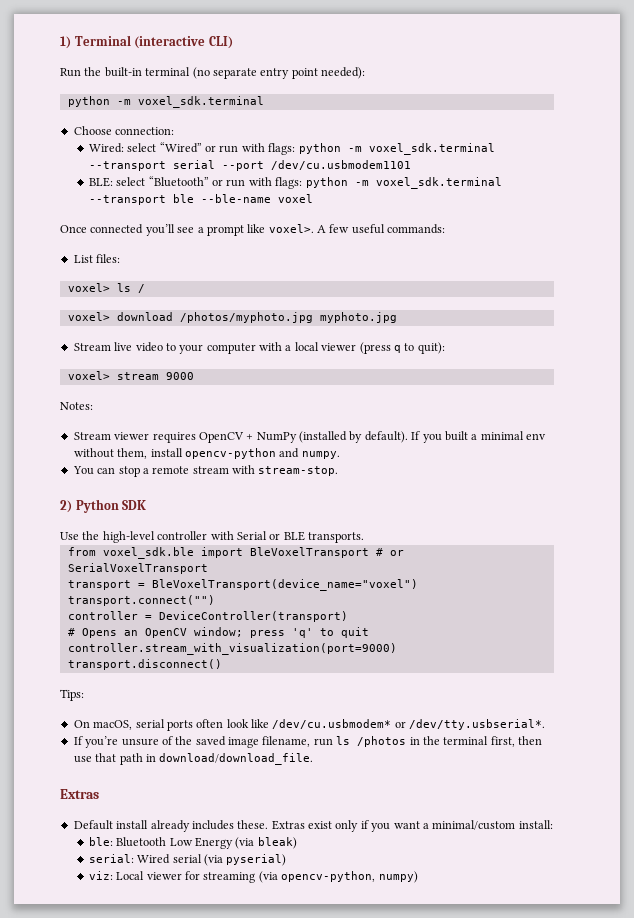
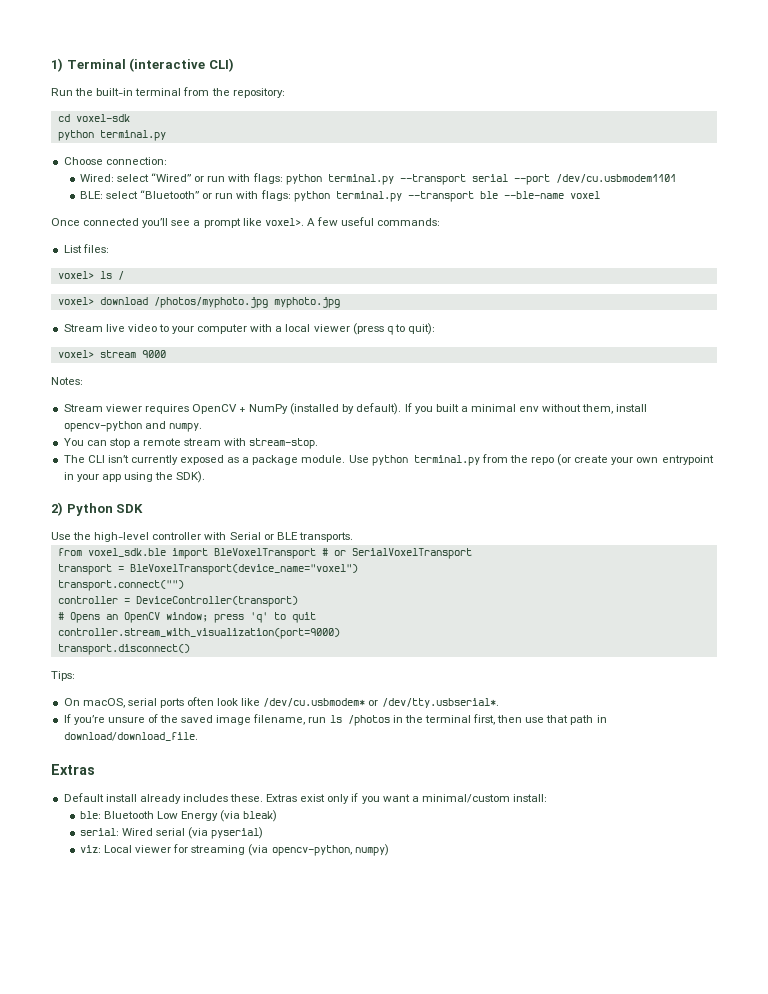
- Run the built-in terminal (no separate entry point needed):
- python -m voxel_sdk.terminal
+ Run the built-in terminal from the repository:
+ cd voxel-sdk
+ python terminal.py
- Wired: select “Wired” or run with flags: python -m voxel_sdk.terminal --transport serial --port /dev/cu.usbmodem1101
+ Wired: select “Wired” or run with flags: python terminal.py --transport serial --port /dev/cu.usbmodem1101
- BLE: select “Bluetooth” or run with flags: python -m voxel_sdk.terminal --transport ble --ble-name voxel
+ BLE: select “Bluetooth” or run with flags: python terminal.py --transport ble --ble-name voxel
+ The CLI isn’t currently exposed as a package module. Use python terminal.py from the repo (or create your own entrypoint in your app using the SDK).

